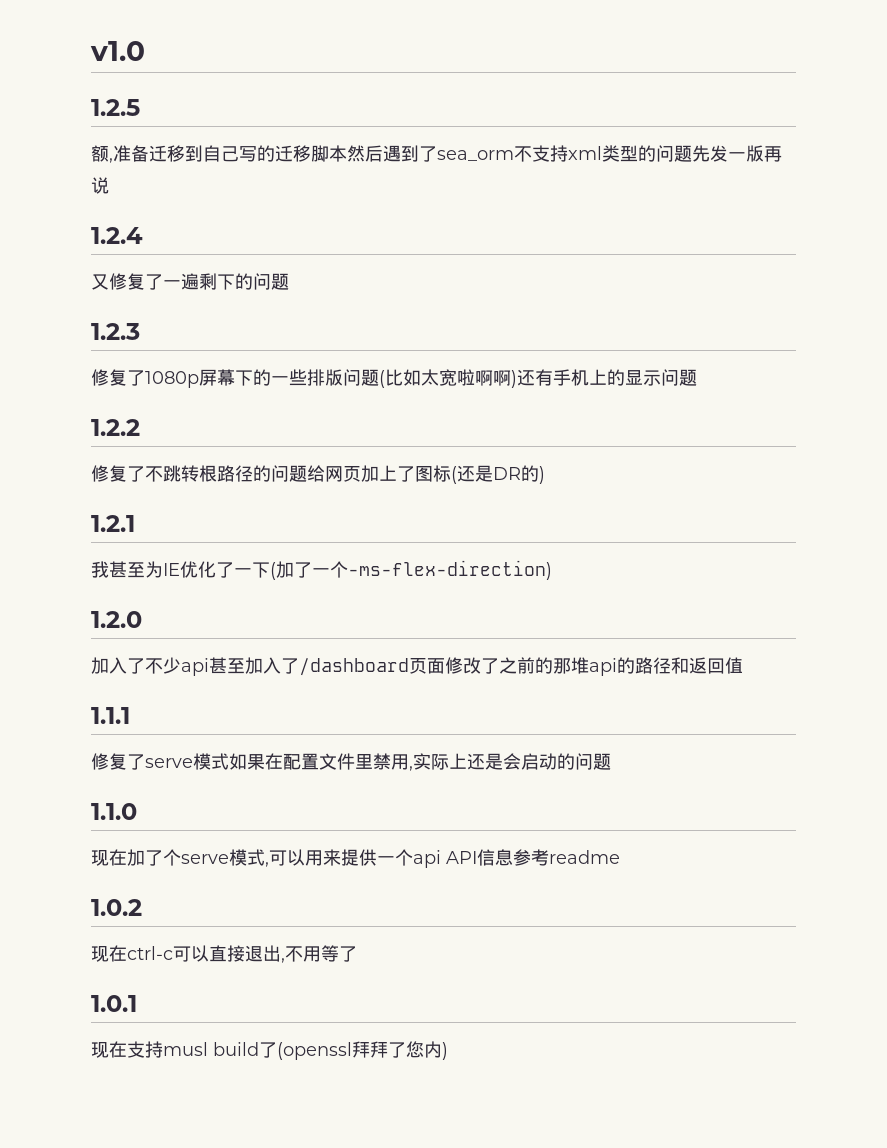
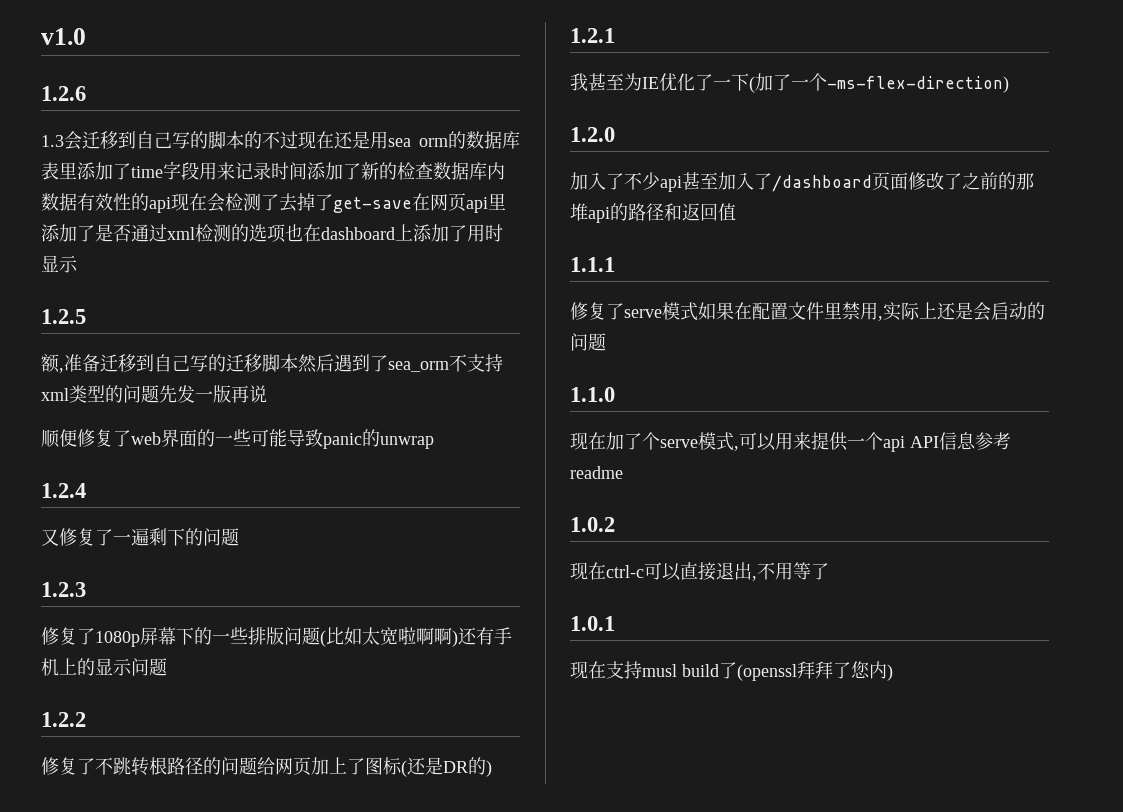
+ 1.2.6
+ 1.3会迁移到自己写的脚本的不过现在还是用sea orm的数据库表里添加了time字段用来记录时间添加了新的检查数据库内数据有效性的api现在会检测了去掉了get-save在网页api里添加了是否通过xml检测的选项也在dashboard上添加了用时显示
+ 顺便修复了web界面的一些可能导致panic的unwrap

